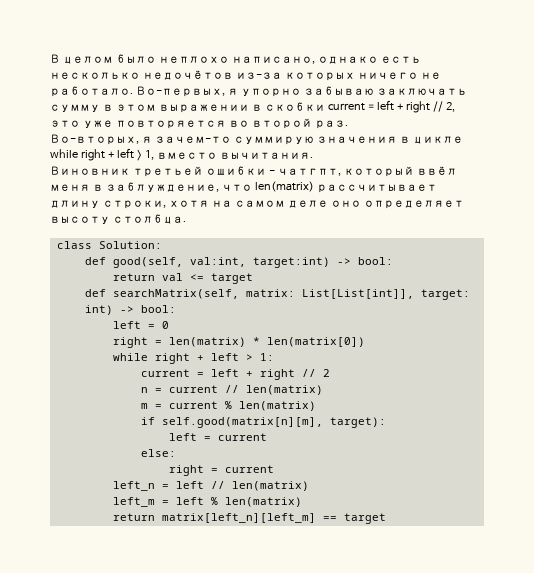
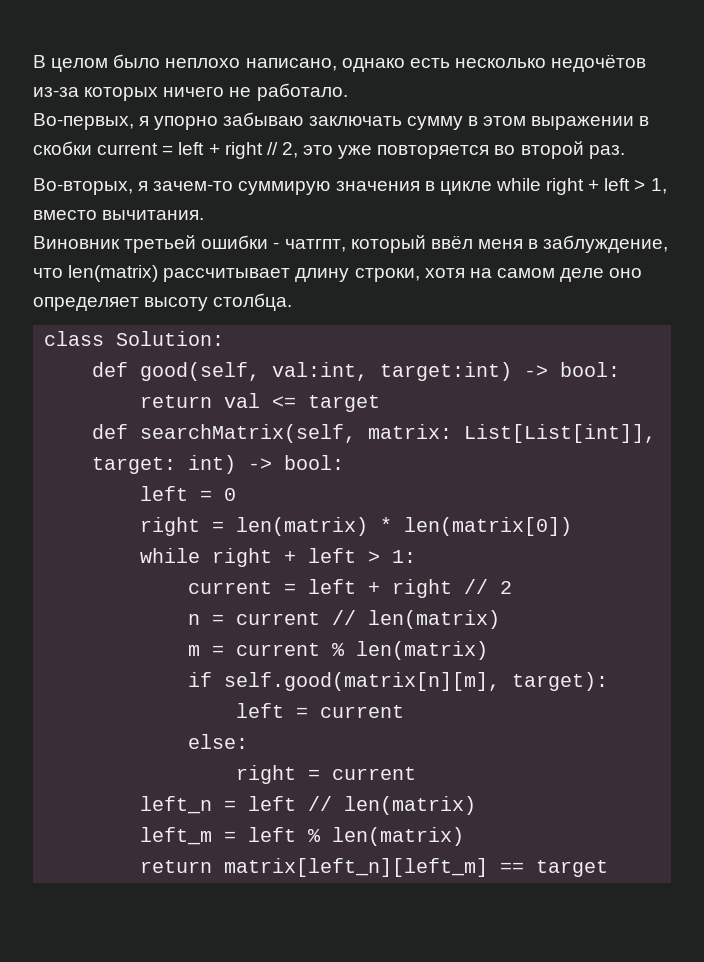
- В целом было неплохо написано, однако есть несколько недочётов из-за которых ничего не работало. Во-первых, я упорно забываю заключать сумму в этом выражении в скобки current = left + right // 2, это уже повторяется во второй раз.
+ В целом было неплохо написано, однако есть несколько недочётов из-за которых ничего не работало.
+ Во-первых, я упорно забываю заключать сумму в этом выражении в скобки current = left + right // 2, это уже повторяется во второй раз.

